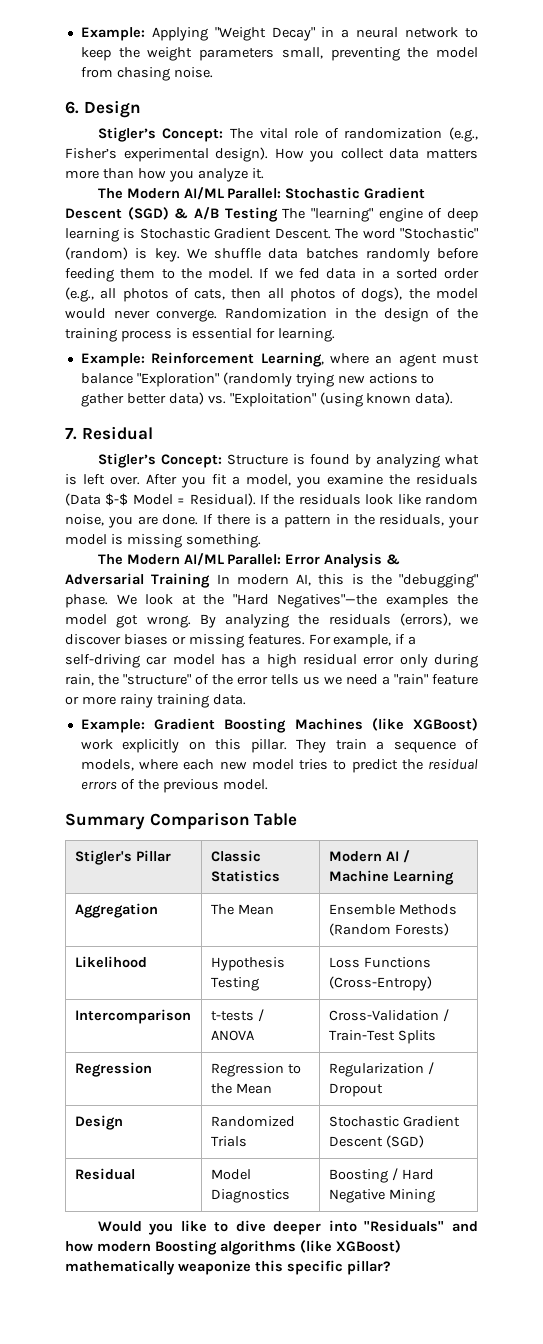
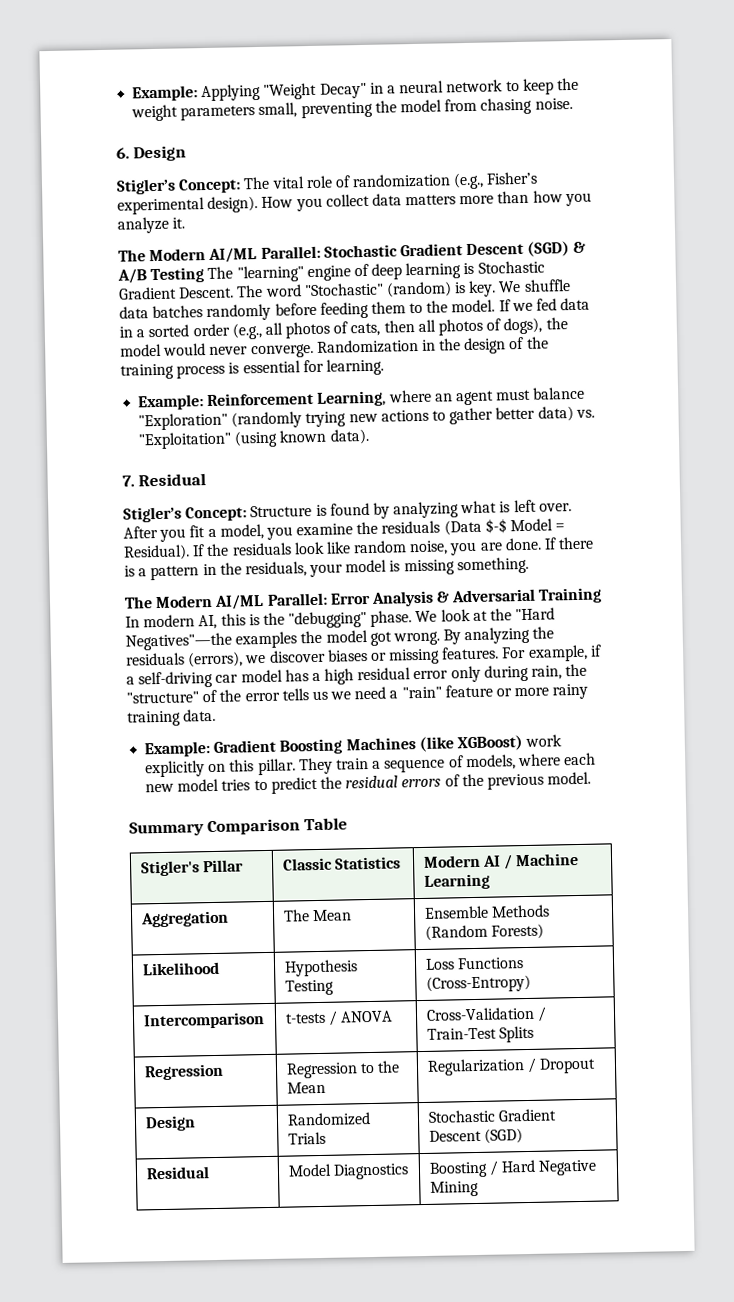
- Would you like to dive deeper into "Residuals" and how modern Boosting algorithms (like XGBoost) mathematically weaponize this specific pillar?

